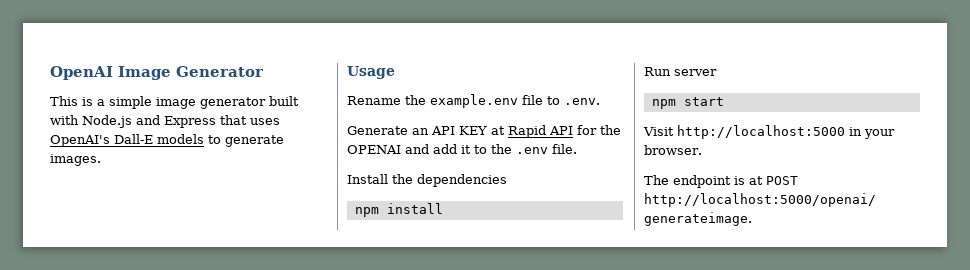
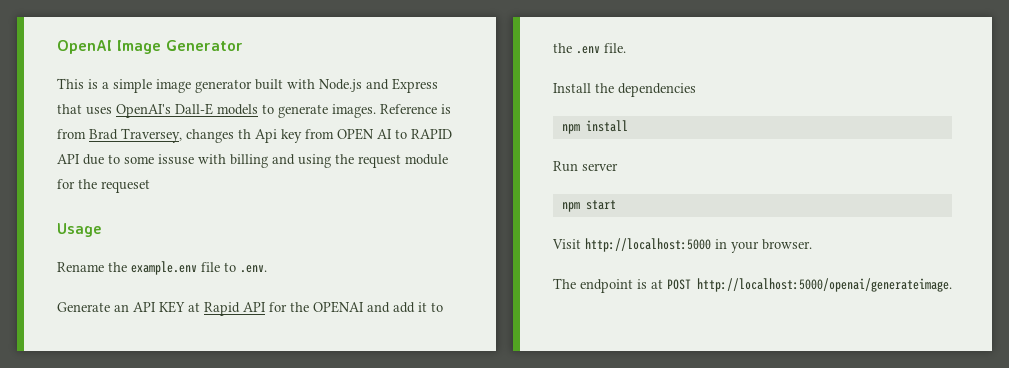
+ Reference is from Brad Traversey, changes th Api key from OPEN AI to RAPID API due to some issuse with billing and using the request module for the requeset

